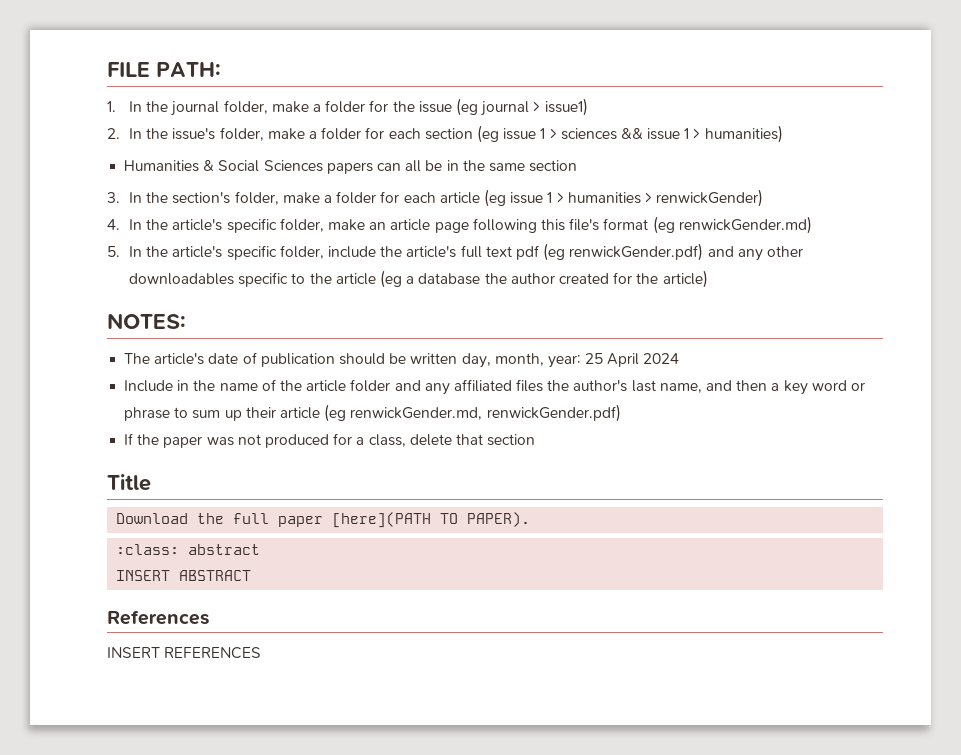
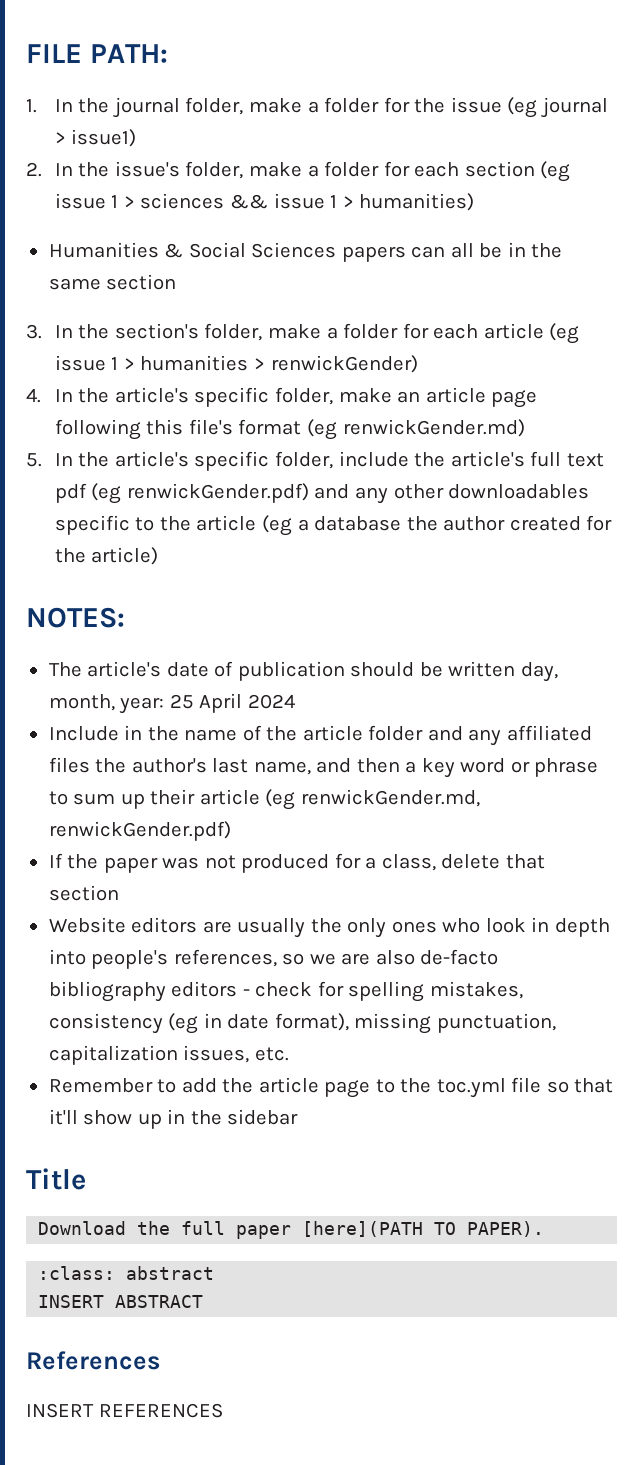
+ Website editors are usually the only ones who look in depth into people's references, so we are also de-facto bibliography editors - check for spelling mistakes, consistency (eg in date format), missing punctuation, capitalization issues, etc.
+ Remember to add the article page to the toc.yml file so that it'll show up in the sidebar

